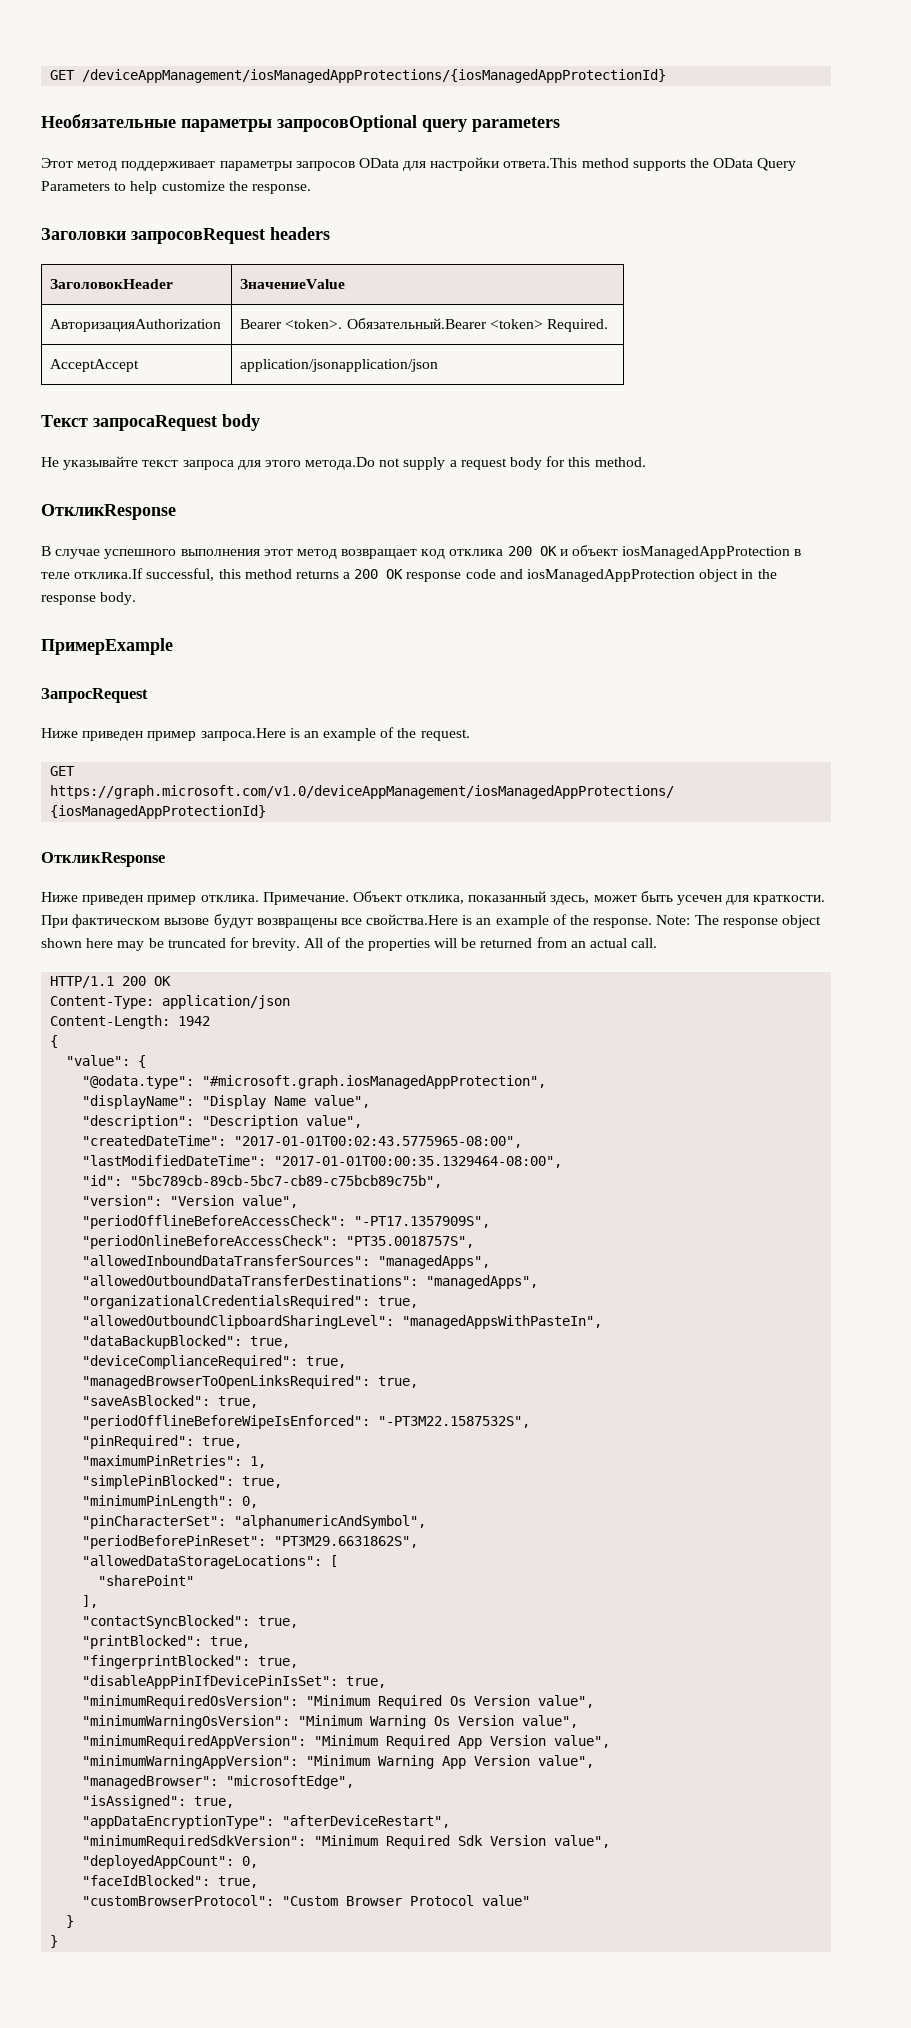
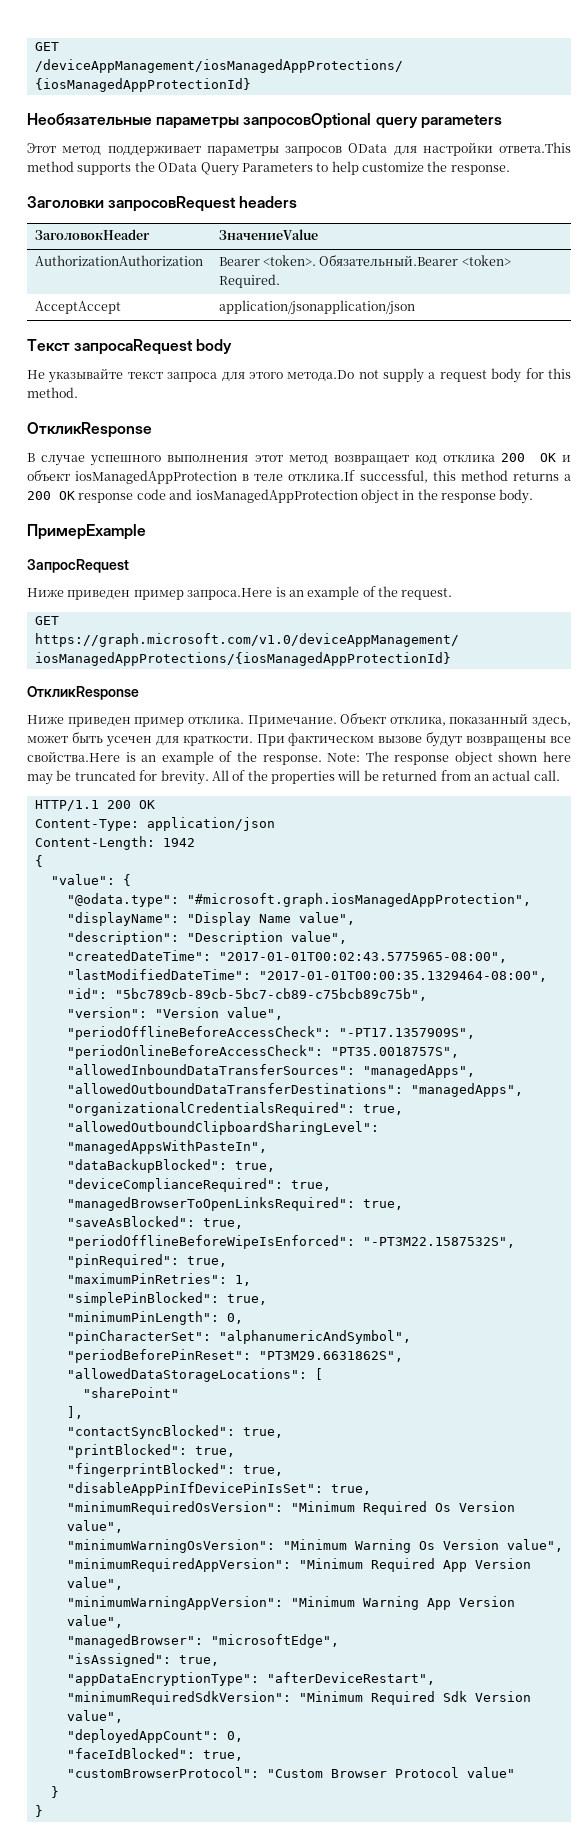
- АвторизацияAuthorization | Bearer <token>. Обязательный.Bearer <token> Required.
+ AuthorizationAuthorization | Bearer <token>. Обязательный.Bearer <token> Required.

